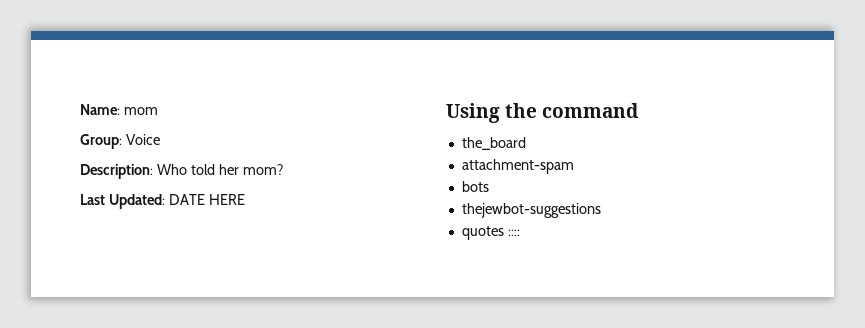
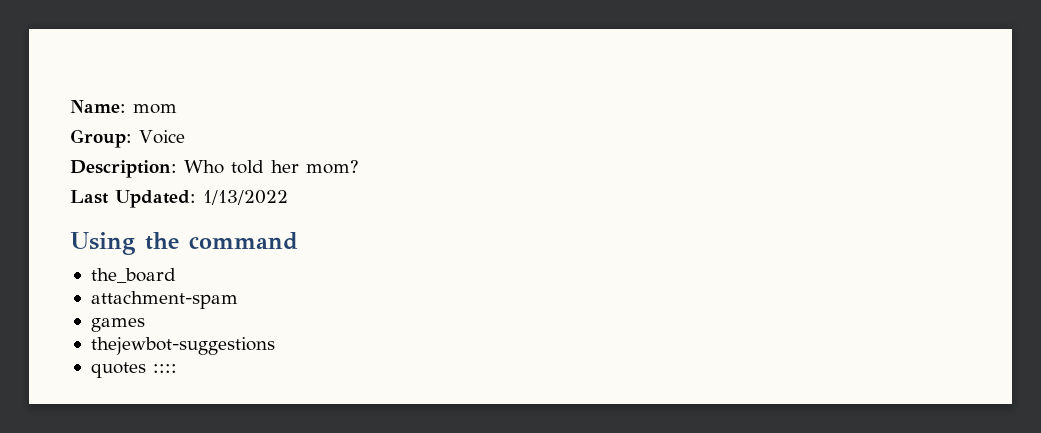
- Last Updated: DATE HERE
+ Last Updated: 1/13/2022
- bots
+ games

